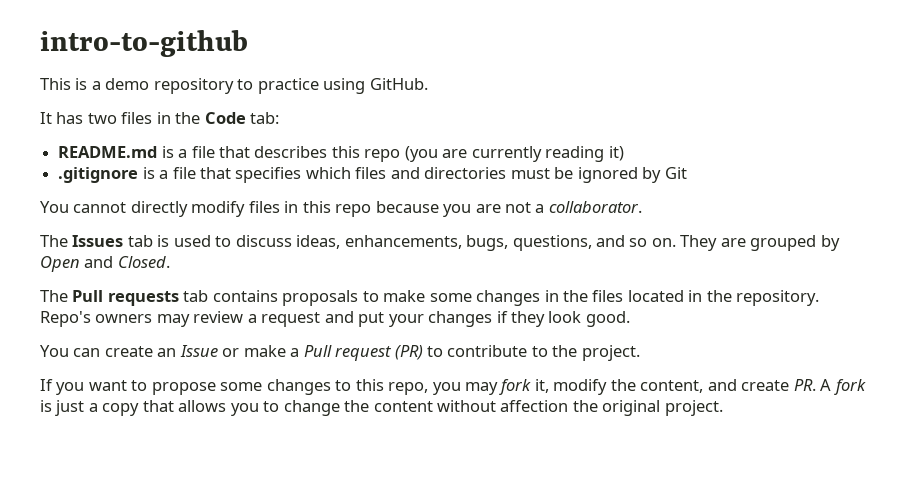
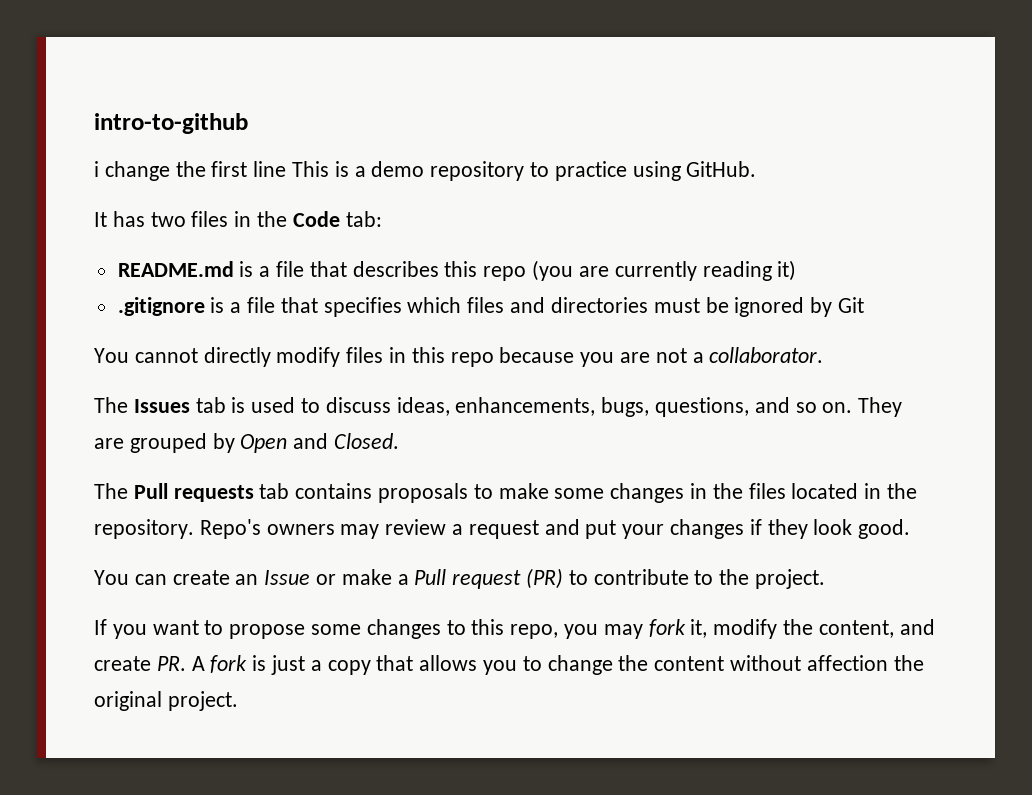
- This is a demo repository to practice using GitHub.
+ i change the first line This is a demo repository to practice using GitHub.

